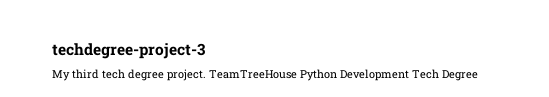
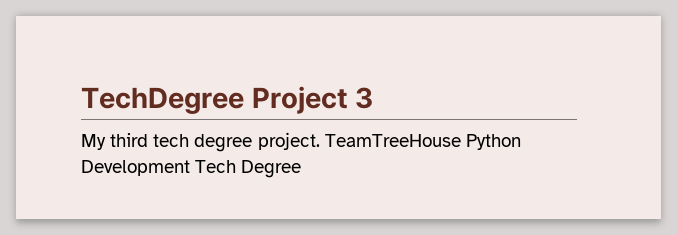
- techdegree-project-3
+ TechDegree Project 3

